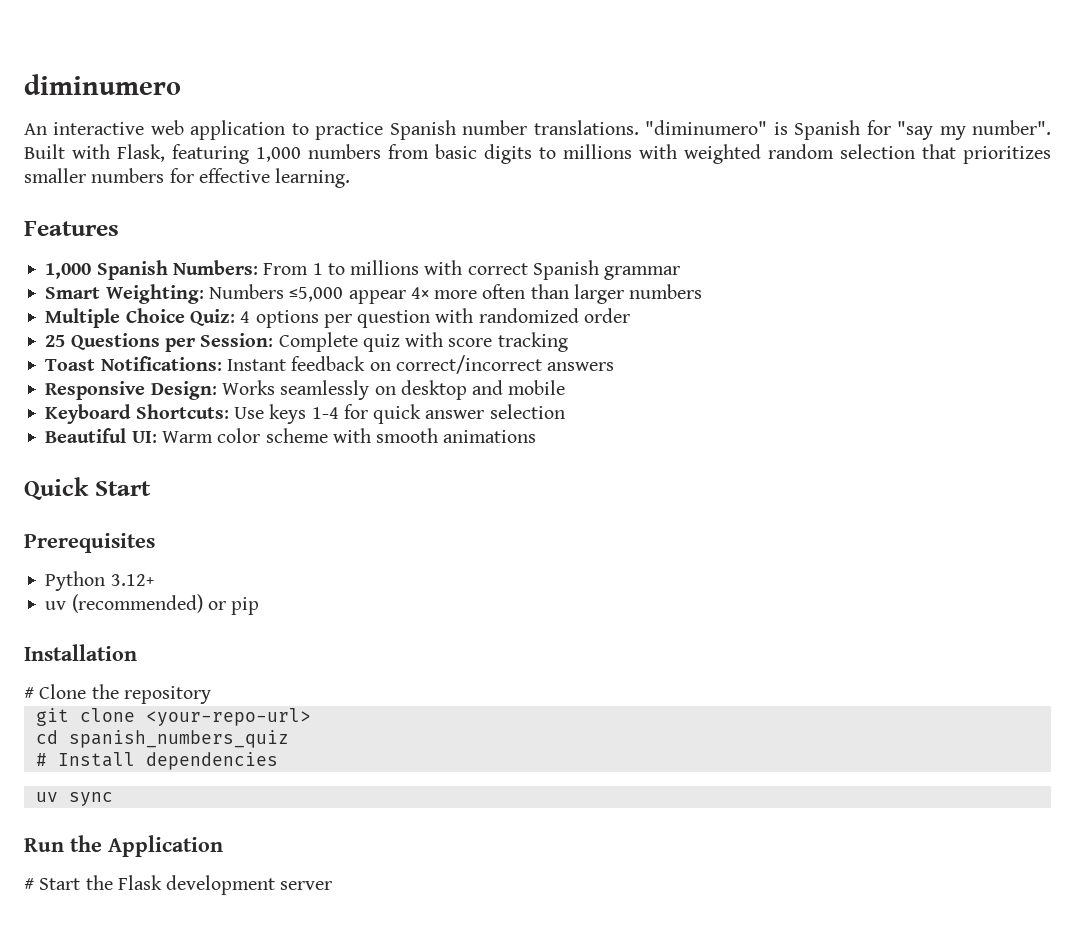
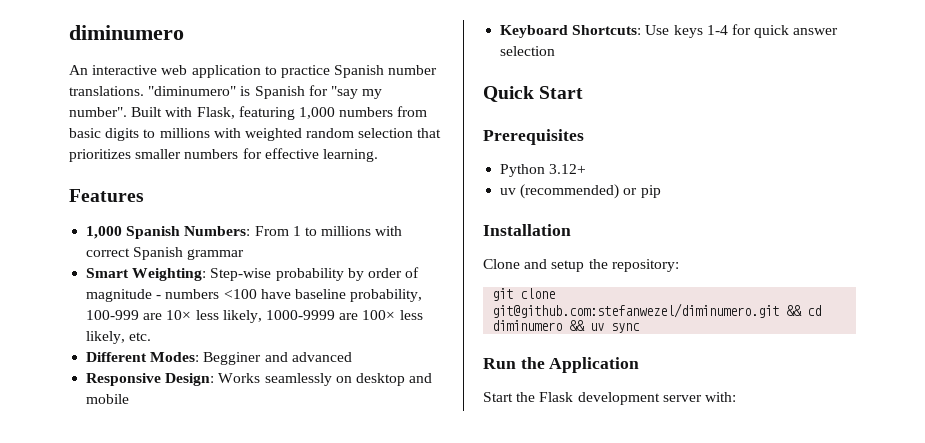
- Smart Weighting: Numbers ≤5,000 appear 4× more often than larger numbers
- Multiple Choice Quiz: 4 options per question with randomized order
- 25 Questions per Session: Complete quiz with score tracking
- Toast Notifications: Instant feedback on correct/incorrect answers
+ Smart Weighting: Step-wise probability by order of magnitude - numbers <100 have baseline probability, 100-999 are 10× less likely, 1000-9999 are 100× less likely, etc.
+ Different Modes: Begginer and advanced
- Beautiful UI: Warm color scheme with smooth animations
- # Clone the repository
- git clone <your-repo-url>
- cd spanish_numbers_quiz
- # Install dependencies
- uv sync
+ Clone and setup the repository:
+ git clone git@github.com:stefanwezel/diminumero.git && cd diminumero && uv sync
- # Start the Flask development server
+ Start the Flask development server with:

